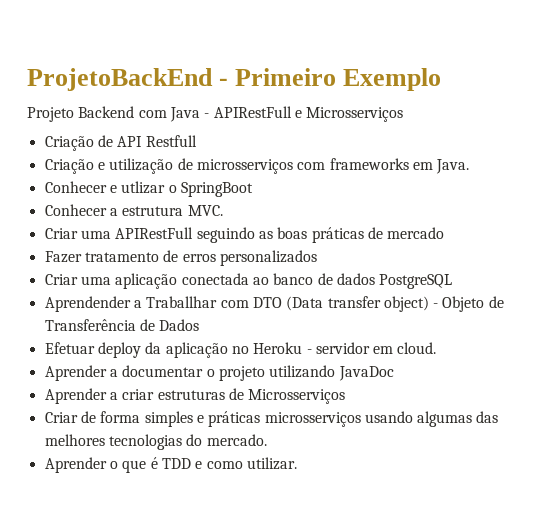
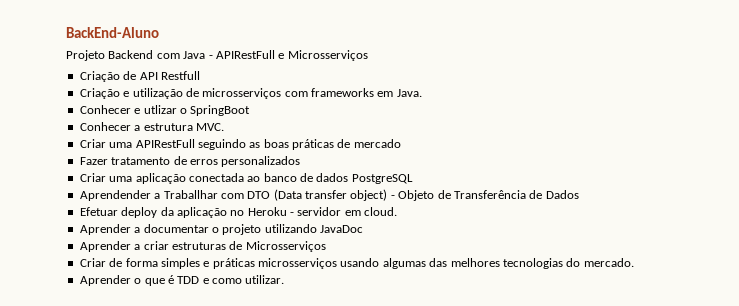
- ProjetoBackEnd - Primeiro Exemplo
+ BackEnd-Aluno

